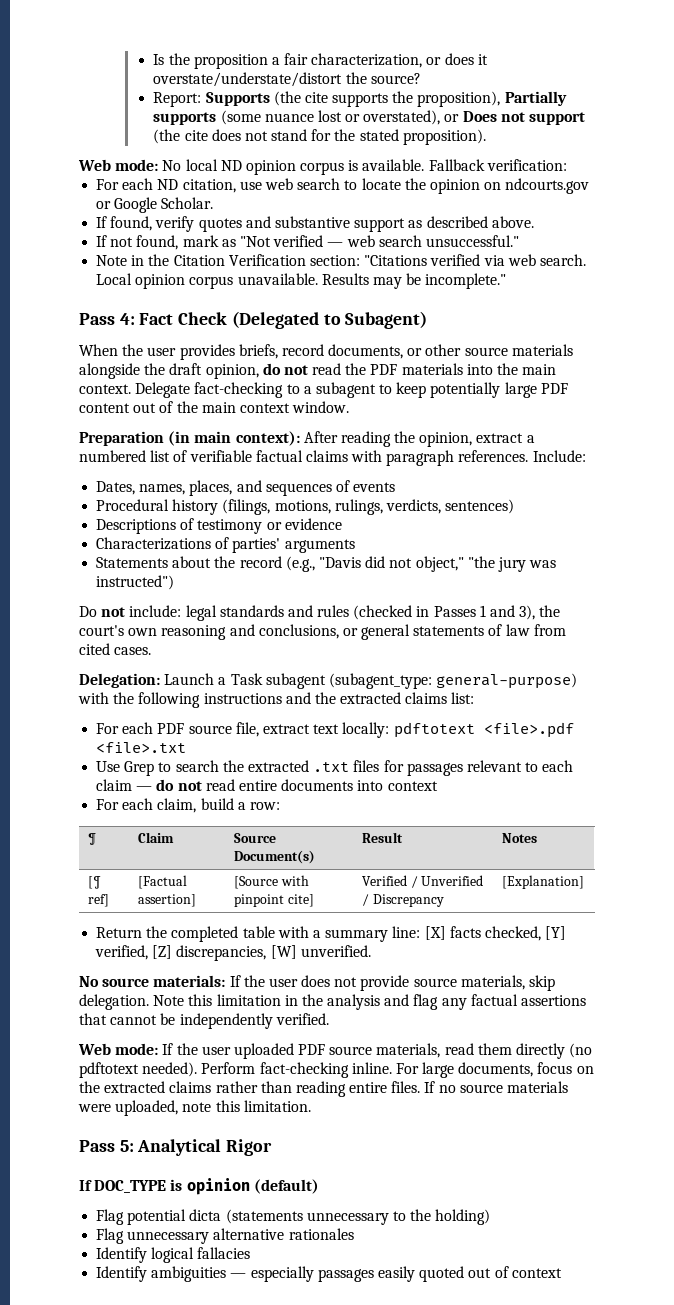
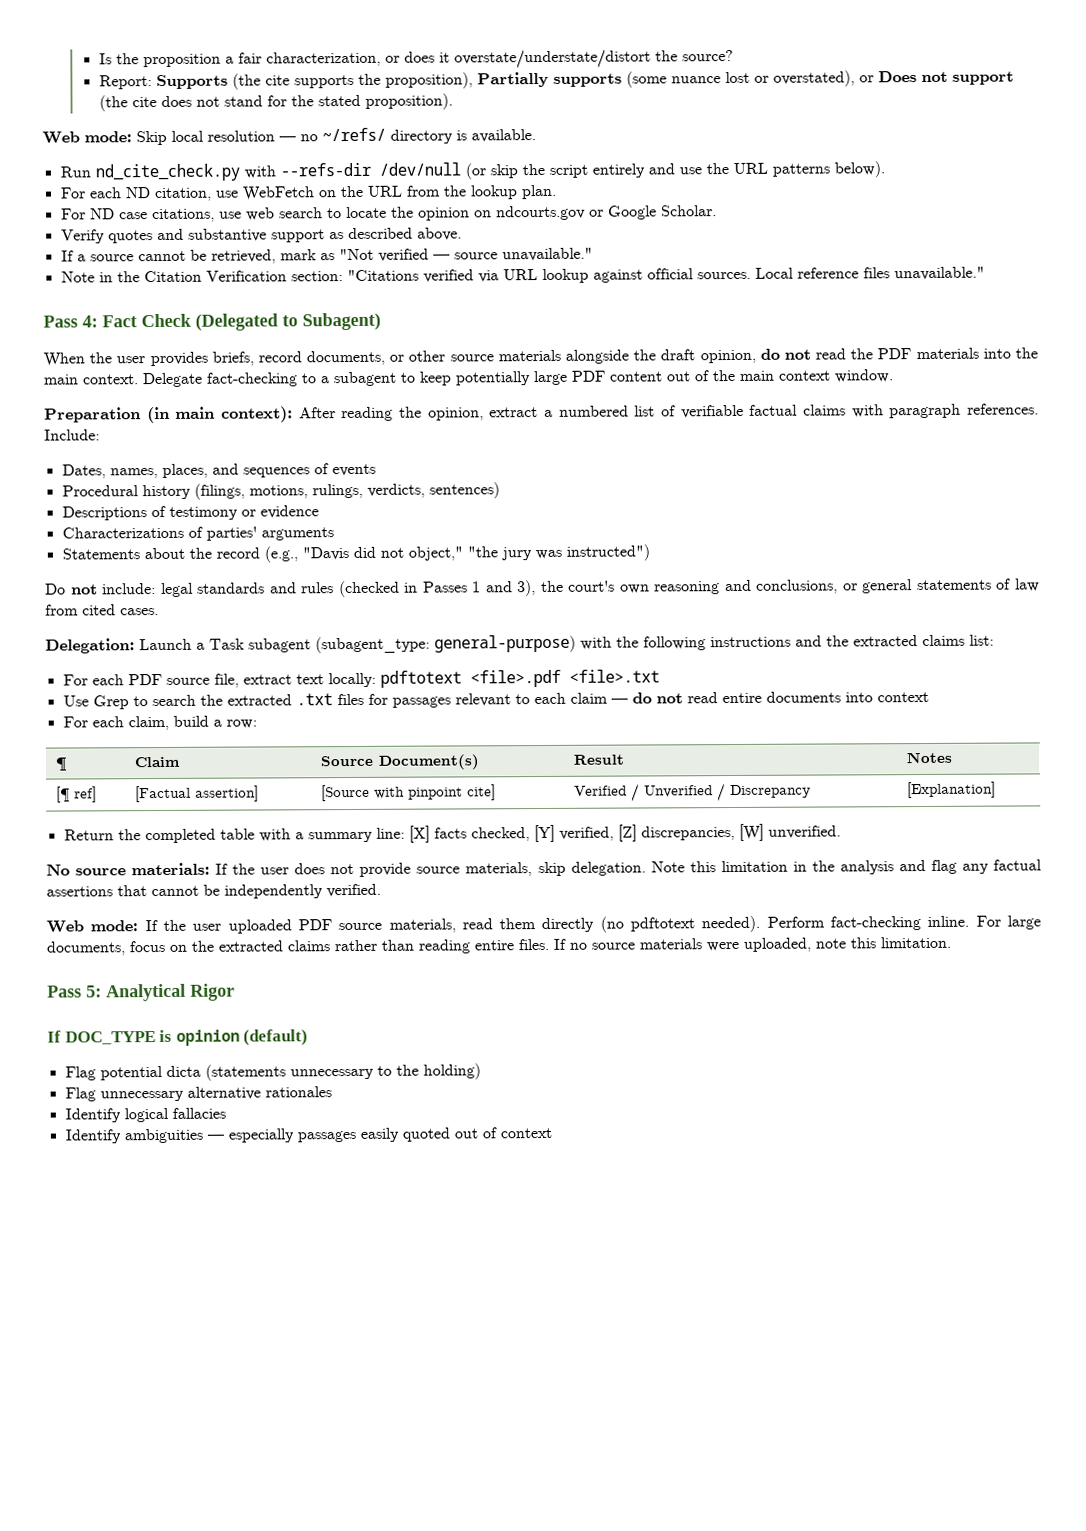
- Web mode: No local ND opinion corpus is available. Fallback verification:
+ Web mode: Skip local resolution — no ~/refs/ directory is available.
+ Run nd_cite_check.py with --refs-dir /dev/null (or skip the script entirely and use the URL patterns below).
- For each ND citation, use web search to locate the opinion on ndcourts.gov or Google Scholar.
+ For each ND citation, use WebFetch on the URL from the lookup plan.
+ For ND case citations, use web search to locate the opinion on ndcourts.gov or Google Scholar.
- If found, verify quotes and substantive support as described above.
+ Verify quotes and substantive support as described above.
- If not found, mark as "Not verified — web search unsuccessful."
+ If a source cannot be retrieved, mark as "Not verified — source unavailable."
- Note in the Citation Verification section: "Citations verified via web search. Local opinion corpus unavailable. Results may be incomplete."
+ Note in the Citation Verification section: "Citations verified via URL lookup against official sources. Local reference files unavailable."

